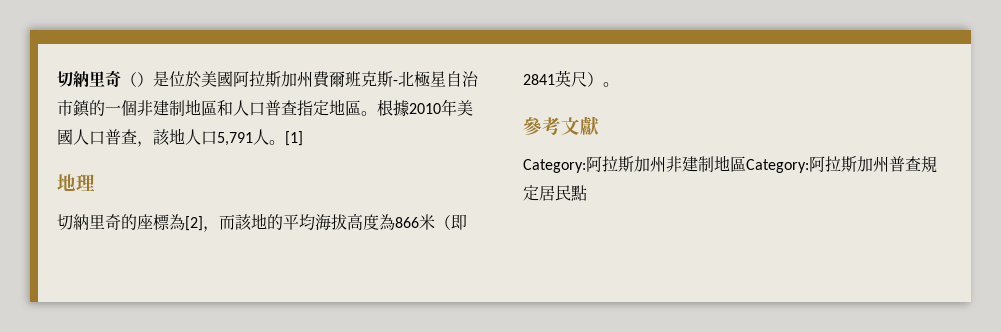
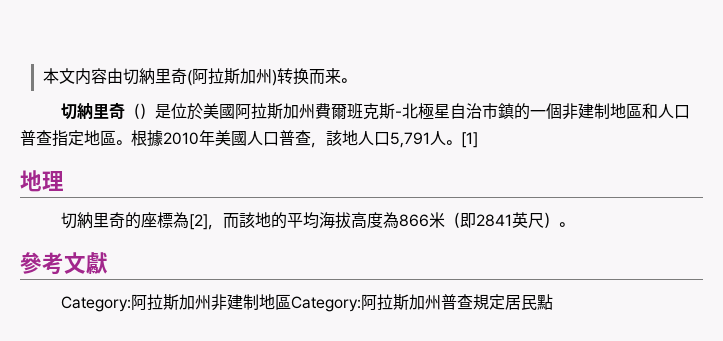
+ 本文内容由切納里奇(阿拉斯加州)转换而来。

